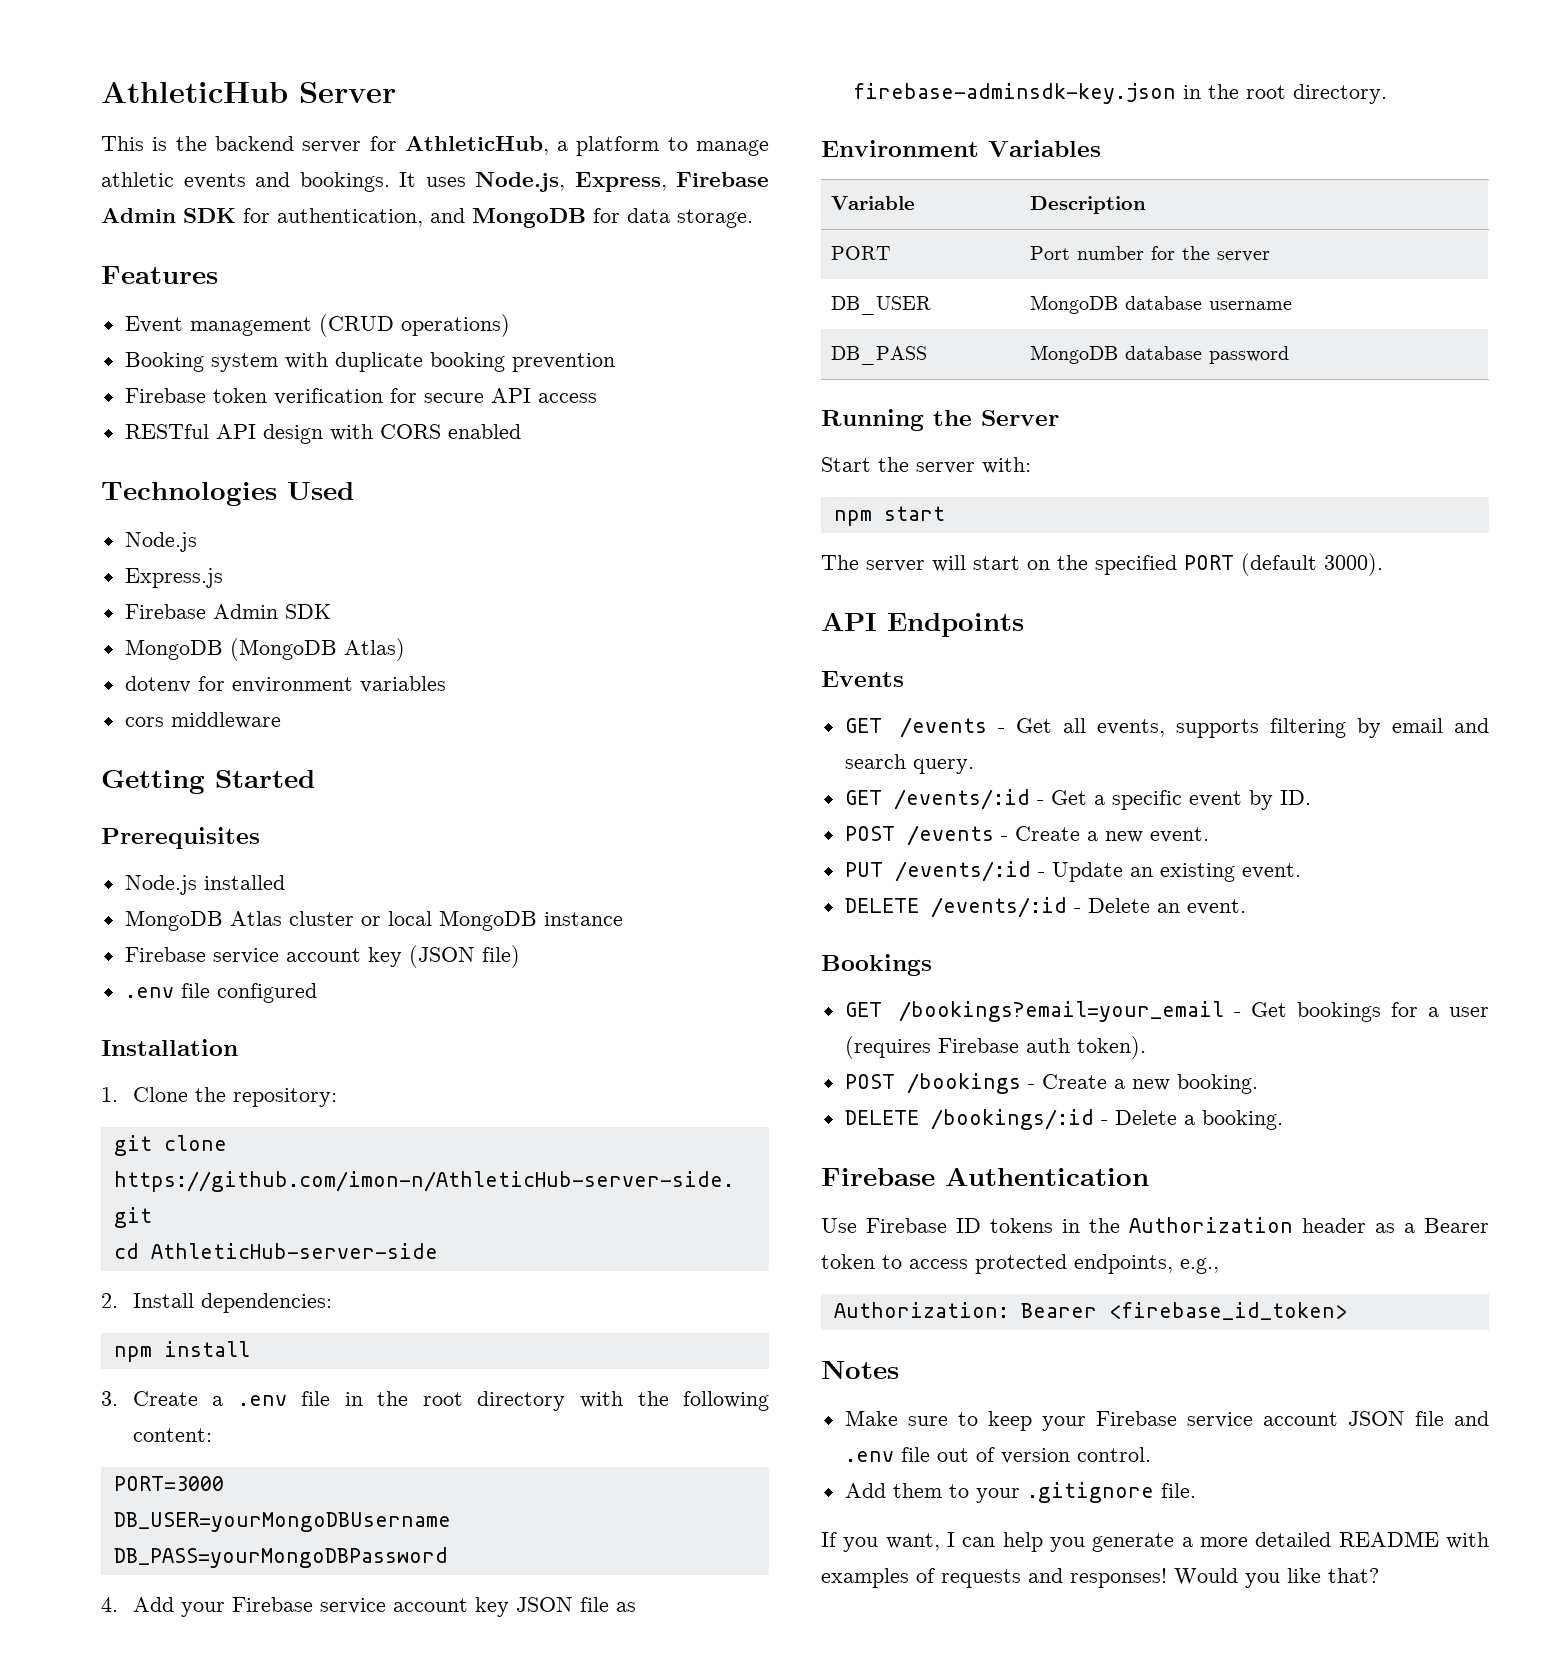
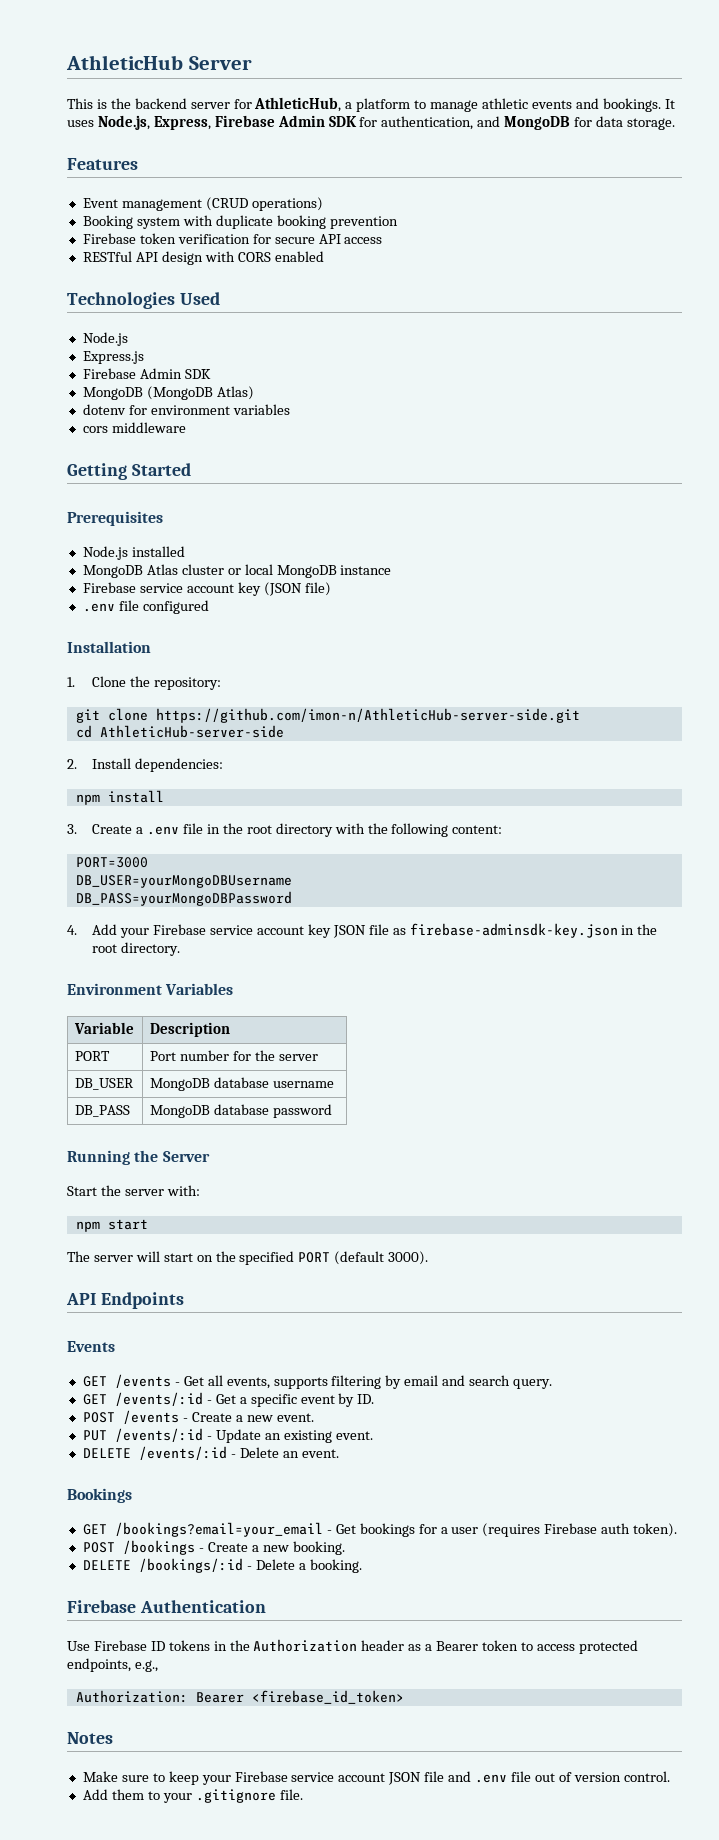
- If you want, I can help you generate a more detailed README with examples of requests and responses! Would you like that?

